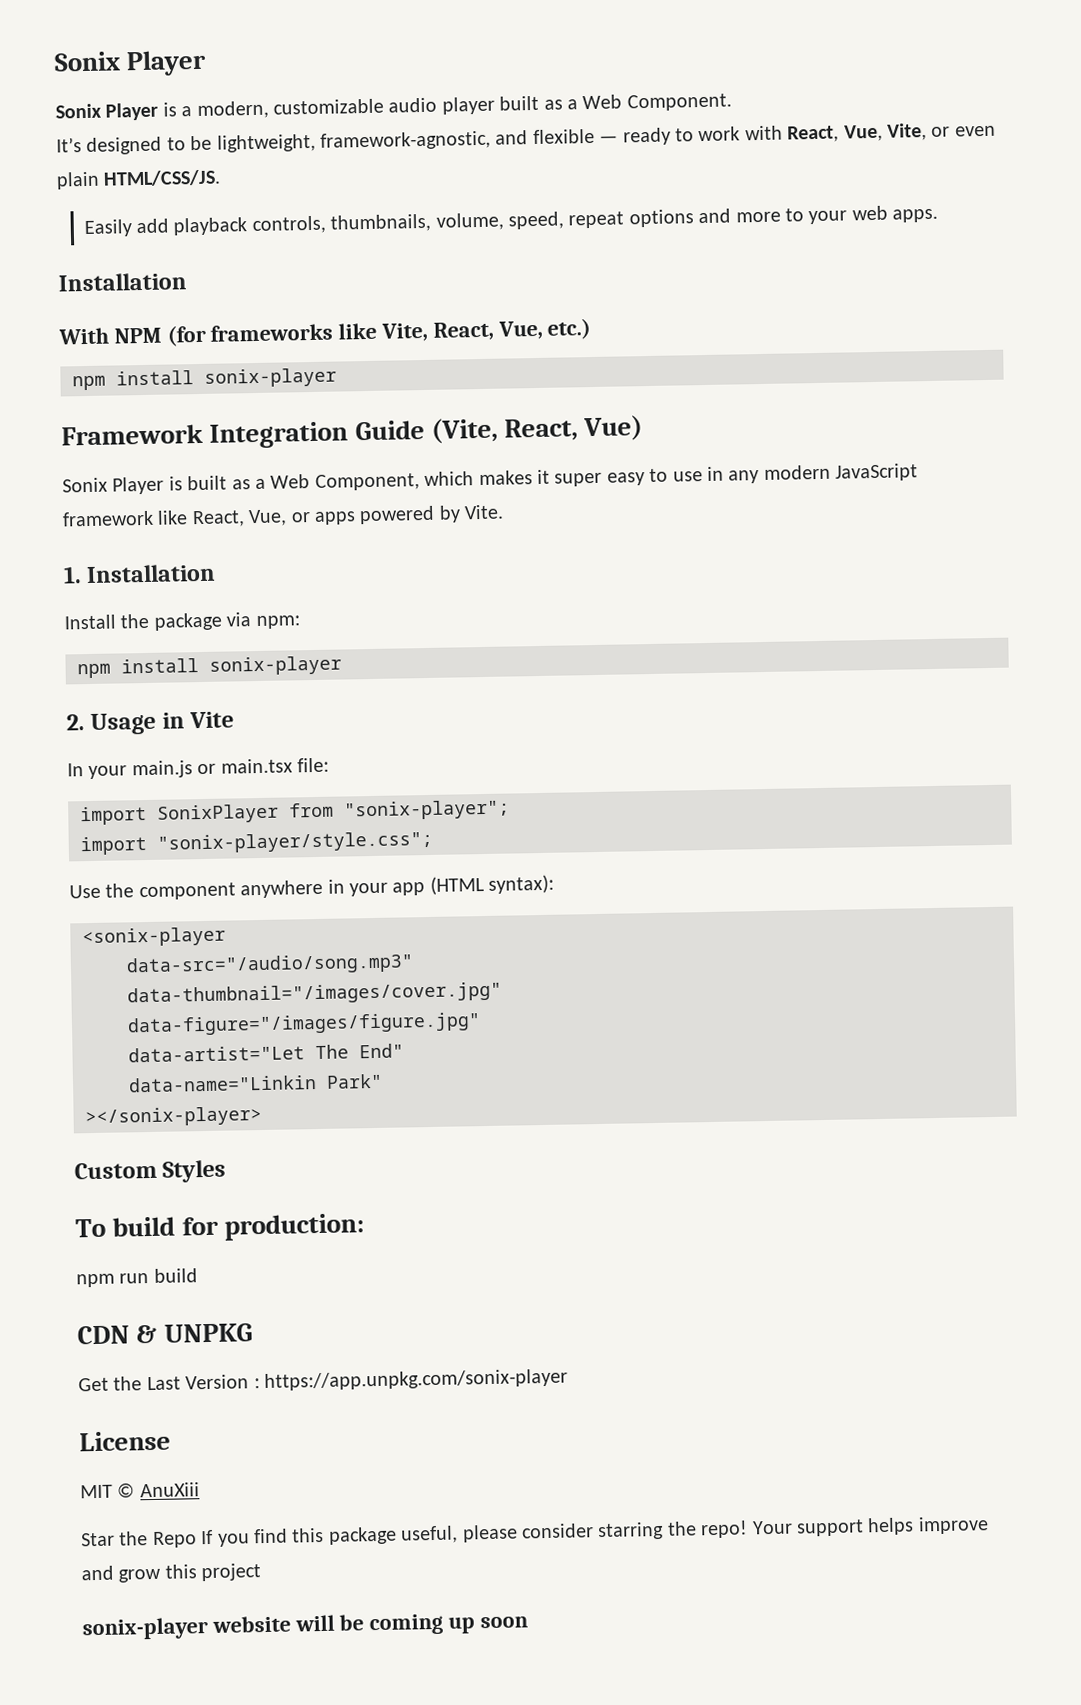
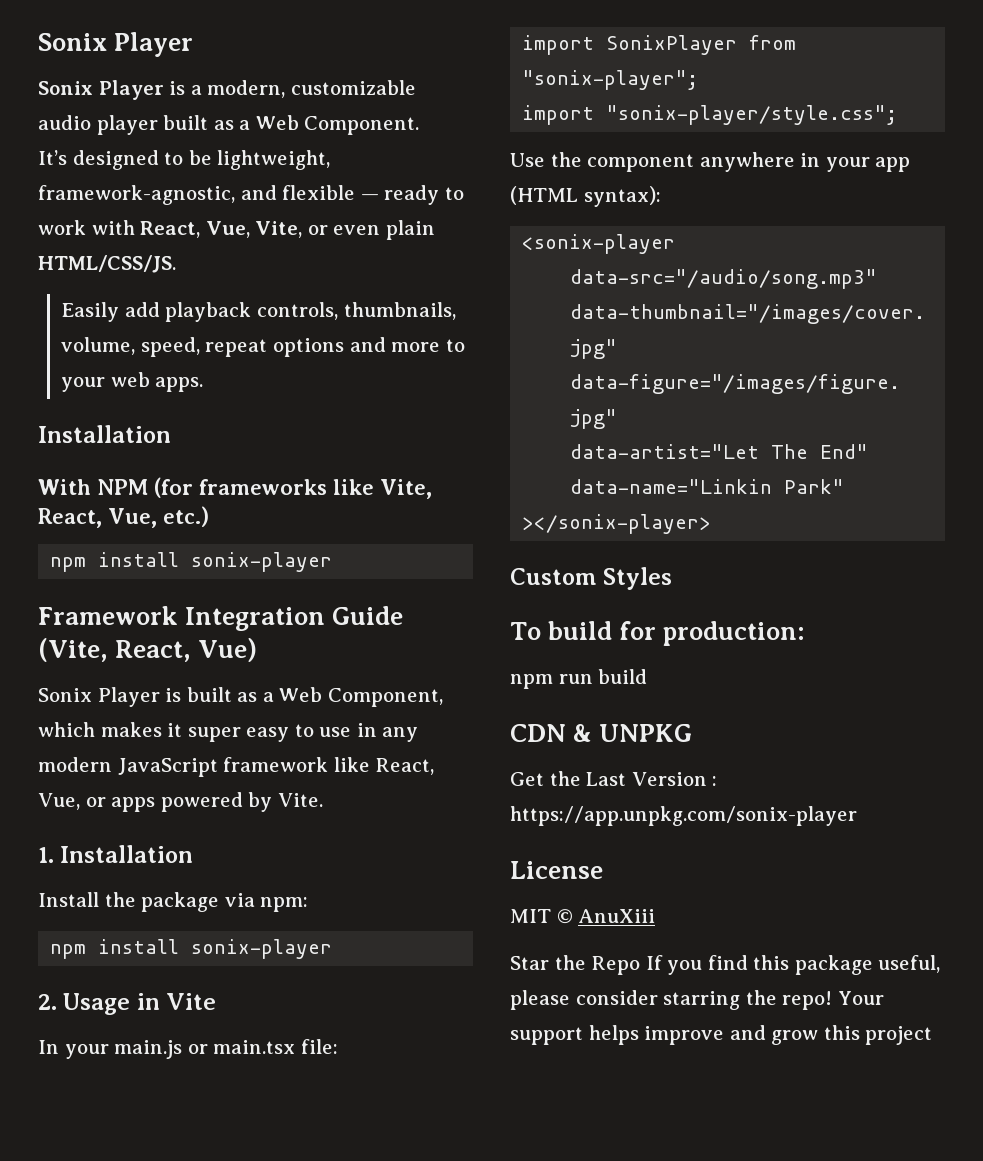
- sonix-player website will be coming up soon

